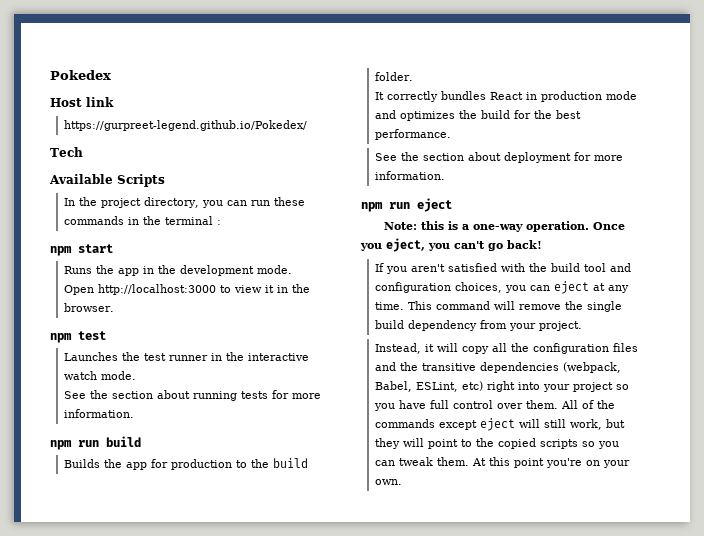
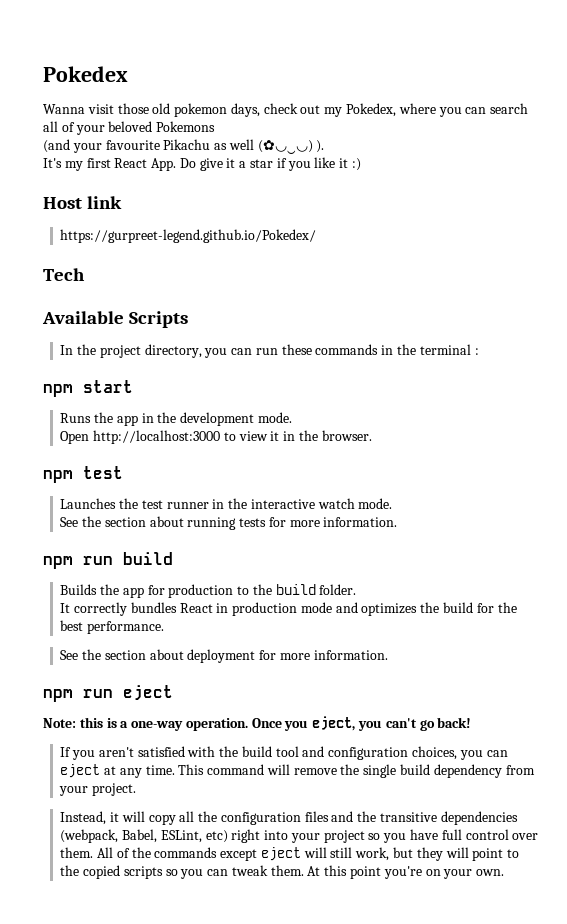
+ Wanna visit those old pokemon days, check out my Pokedex, where you can search all of your beloved Pokemons
+ (and your favourite Pikachu as well (✿◡‿◡) ).
+ It's my first React App. Do give it a star if you like it :)

